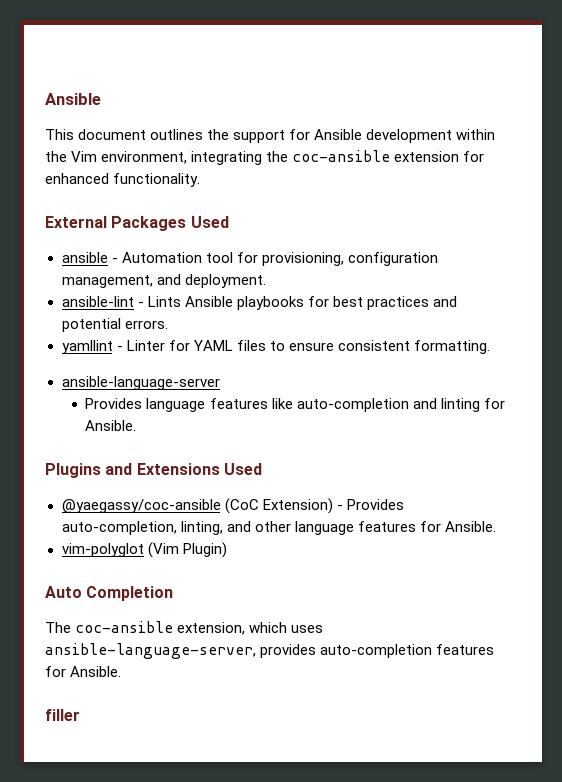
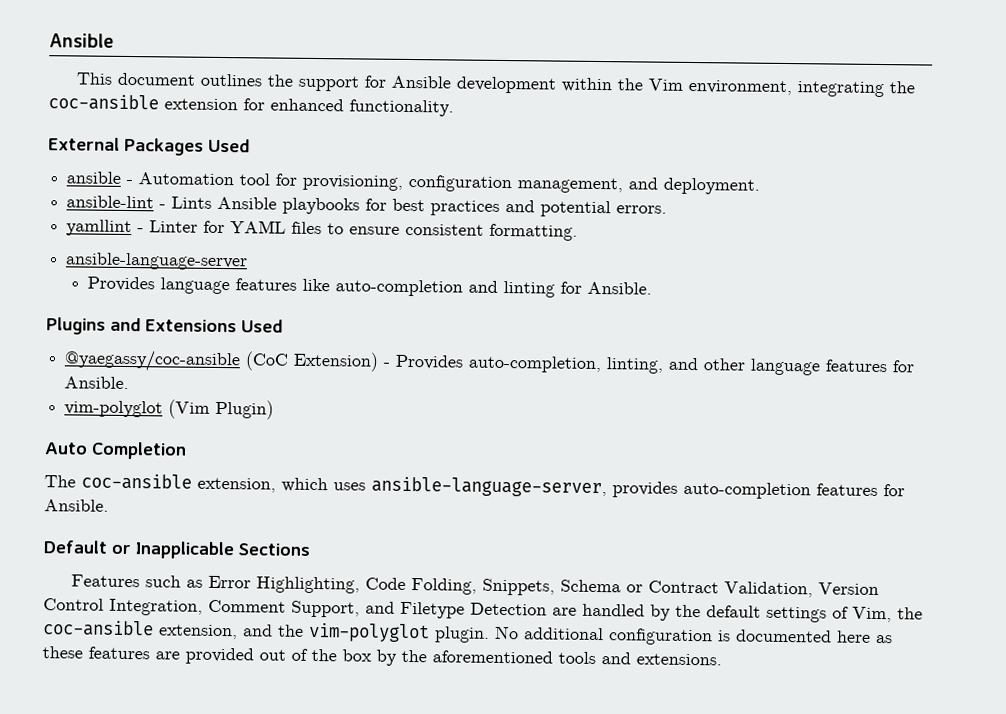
- filler
+ Default or Inapplicable Sections
+ Features such as Error Highlighting, Code Folding, Snippets, Schema or Contract Validation, Version Control Integration, Comment Support, and Filetype Detection are handled by the default settings of Vim, the coc-ansible extension, and the vim-polyglot plugin. No additional configuration is documented here as these features are provided out of the box by the aforementioned tools and extensions.

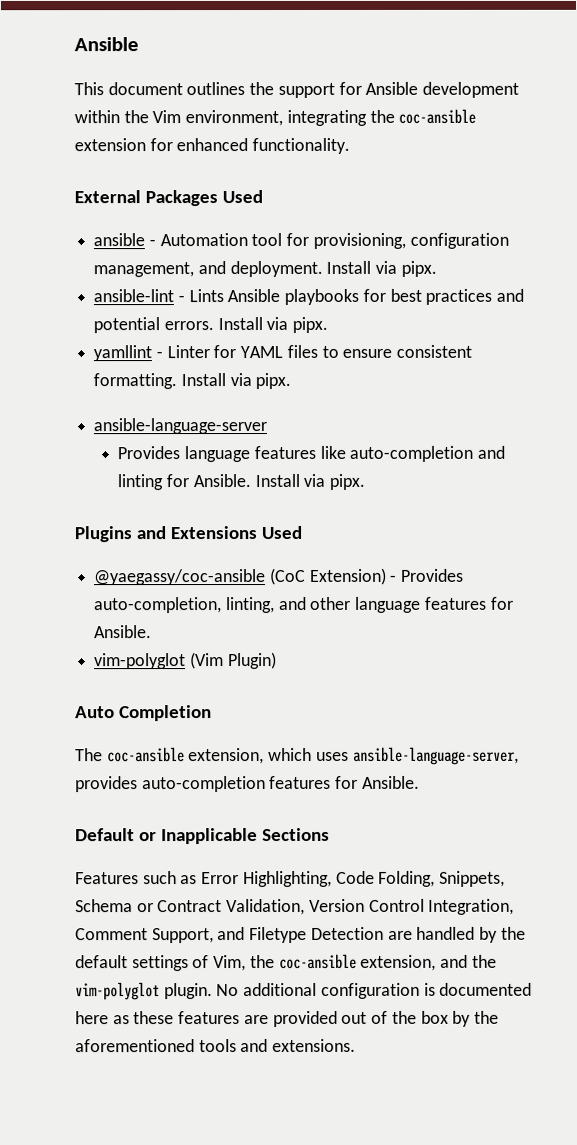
- ansible - Automation tool for provisioning, configuration management, and deployment.
+ ansible - Automation tool for provisioning, configuration management, and deployment. Install via pipx.
- ansible-lint - Lints Ansible playbooks for best practices and potential errors.
+ ansible-lint - Lints Ansible playbooks for best practices and potential errors. Install via pipx.
- yamllint - Linter for YAML files to ensure consistent formatting.
+ yamllint - Linter for YAML files to ensure consistent formatting. Install via pipx.
- Provides language features like auto-completion and linting for Ansible.
+ Provides language features like auto-completion and linting for Ansible. Install via pipx.

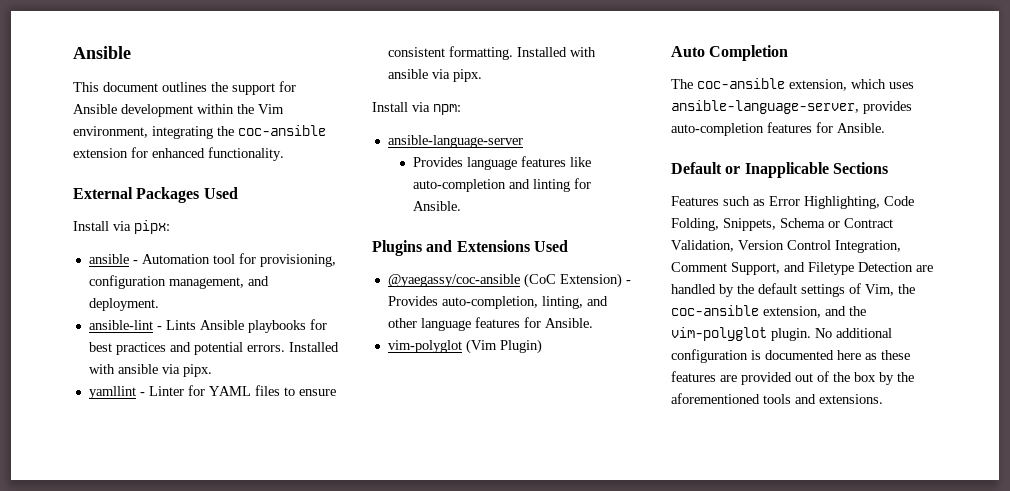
+ Install via pipx:
- ansible - Automation tool for provisioning, configuration management, and deployment. Install via pipx.
+ ansible - Automation tool for provisioning, configuration management, and deployment.
- ansible-lint - Lints Ansible playbooks for best practices and potential errors. Install via pipx.
+ ansible-lint - Lints Ansible playbooks for best practices and potential errors. Installed with ansible via pipx.
- yamllint - Linter for YAML files to ensure consistent formatting. Install via pipx.
+ yamllint - Linter for YAML files to ensure consistent formatting. Installed with ansible via pipx.
+ Install via npm:
- Provides language features like auto-completion and linting for Ansible. Install via pipx.
+ Provides language features like auto-completion and linting for Ansible.

